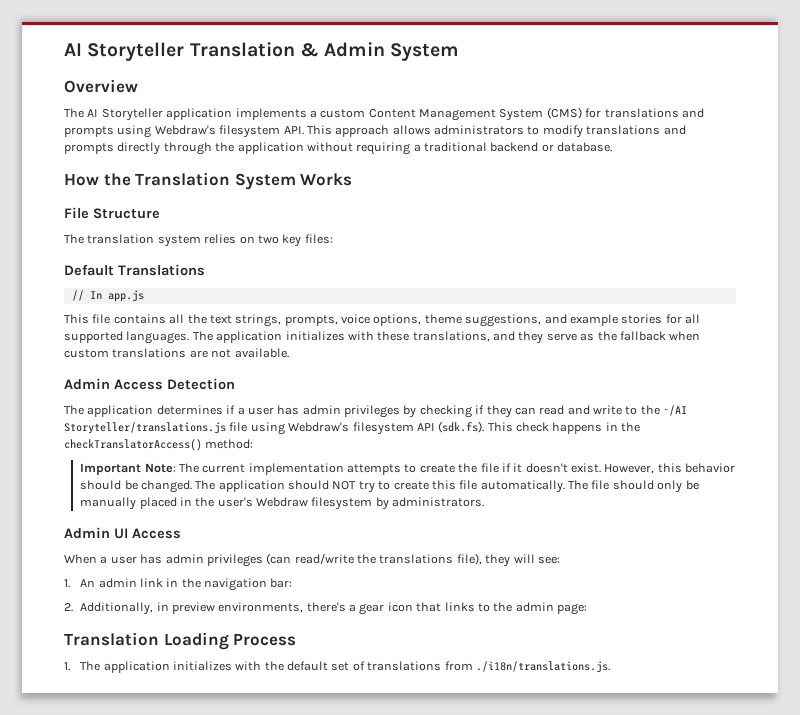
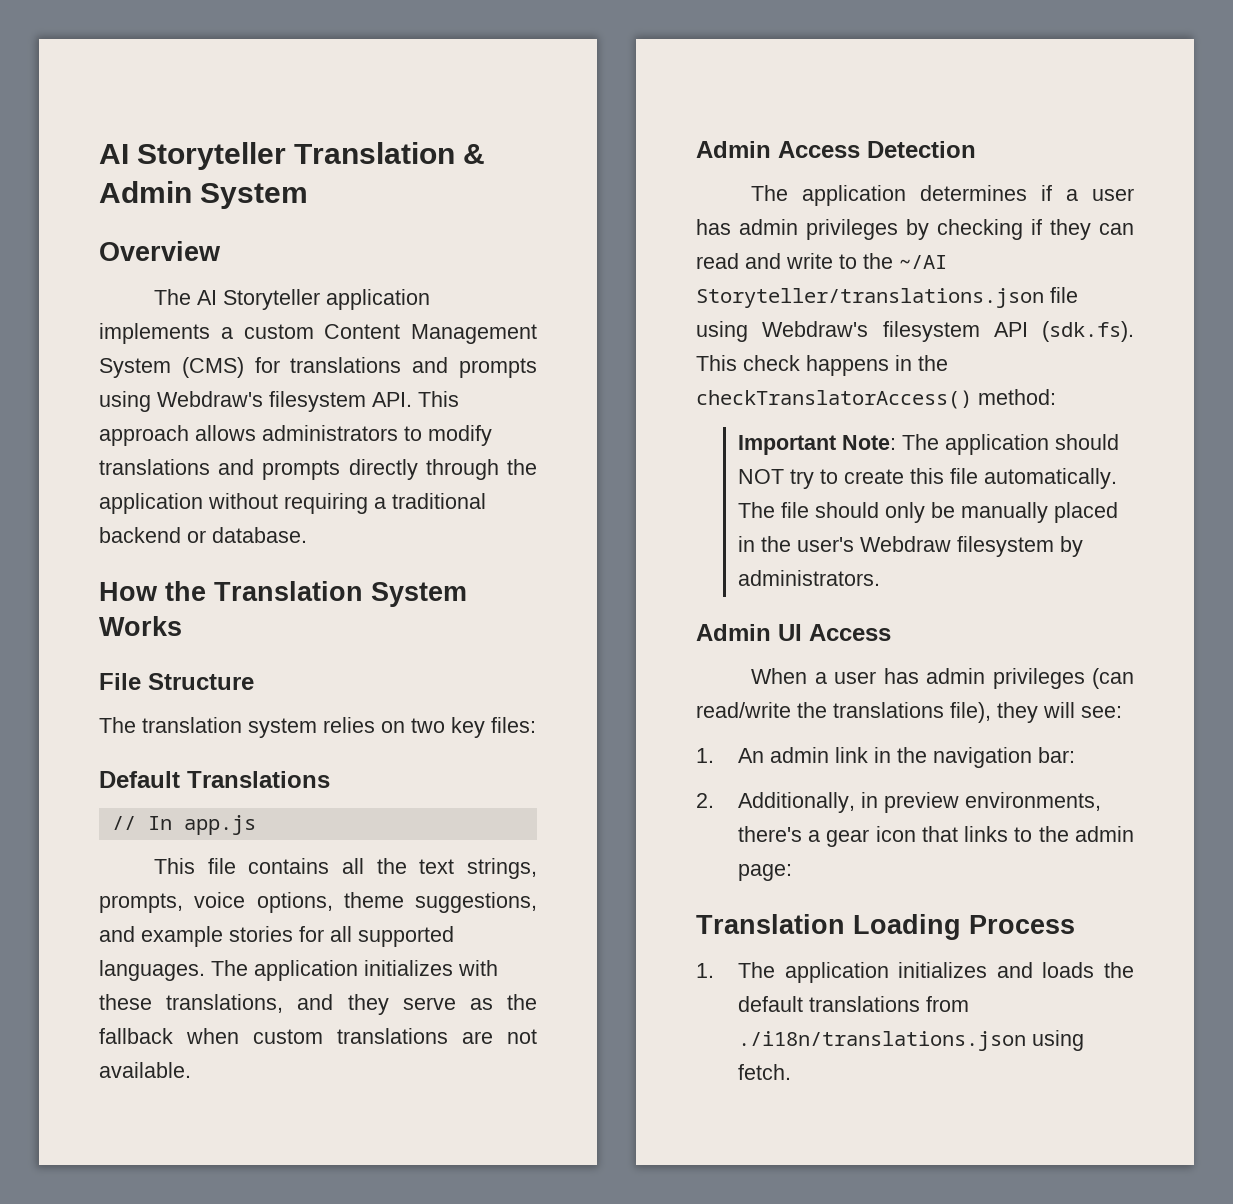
- The application determines if a user has admin privileges by checking if they can read and write to the ~/AI Storyteller/translations.js file using Webdraw's filesystem API (sdk.fs). This check happens in the checkTranslatorAccess() method:
+ The application determines if a user has admin privileges by checking if they can read and write to the ~/AI Storyteller/translations.json file using Webdraw's filesystem API (sdk.fs). This check happens in the checkTranslatorAccess() method:
- Important Note: The current implementation attempts to create the file if it doesn't exist. However, this behavior should be changed. The application should NOT try to create this file automatically.
+ Important Note: The application should NOT try to create this file automatically.
- 1. The application initializes with the default set of translations from ./i18n/translations.js.
+ 1. The application initializes and loads the default translations from ./i18n/translations.json using fetch.

